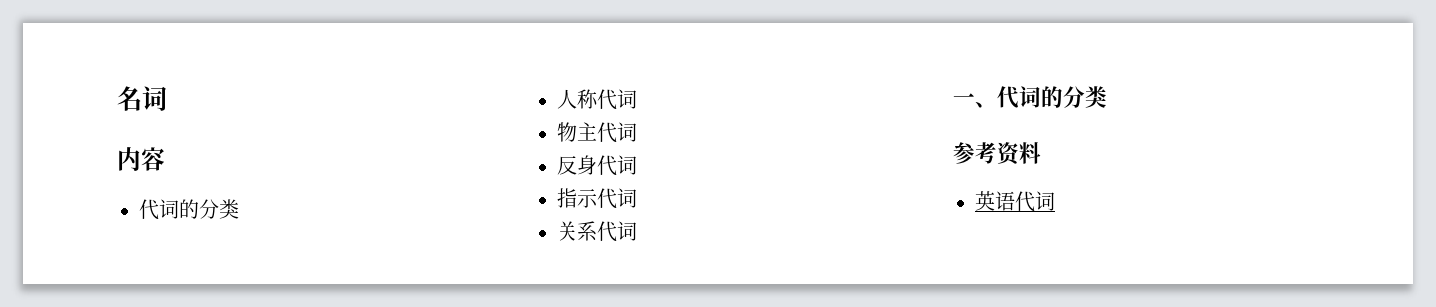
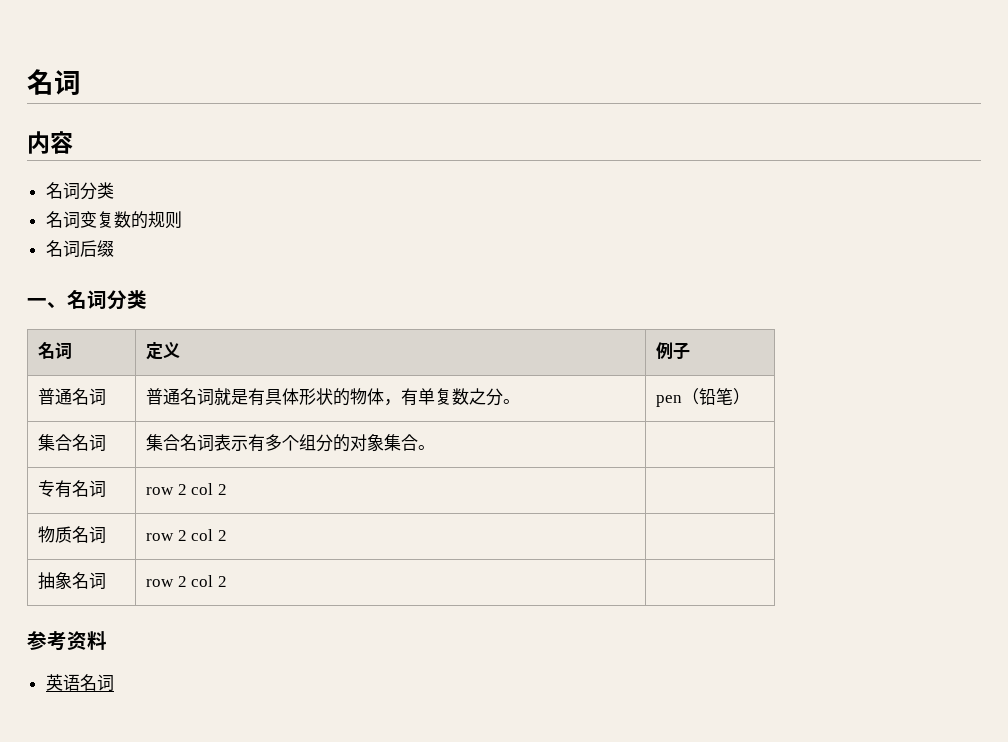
  内容
- 代词的分类
- 人称代词
- 物主代词
- 反身代词
- 指示代词
- 关系代词
+ 名词分类
+ 名词变复数的规则
+ 名词后缀
- 一、代词的分类
+ 一、名词分类
+ 名词 | 定义 | 例子
+ 普通名词 | 普通名词就是有具体形状的物体，有单复数之分。 | pen（铅笔）
+ 集合名词 | 集合名词表示有多个组分的对象集合。 |
+ 专有名词 | row 2 col 2 |
+ 物质名词 | row 2 col 2 |
+ 抽象名词 | row 2 col 2 |
- 英语代词
+ 英语名词

